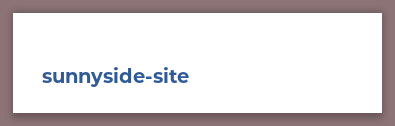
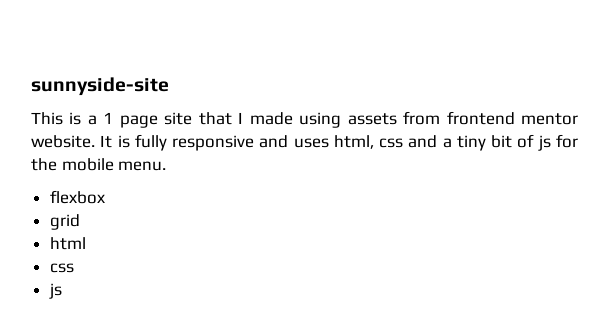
+ This is a 1 page site that I made using assets from frontend mentor website. It is fully responsive and uses html, css and a tiny bit of js for the mobile menu.
+ flexbox
+ grid
+ html
+ css
+ js

